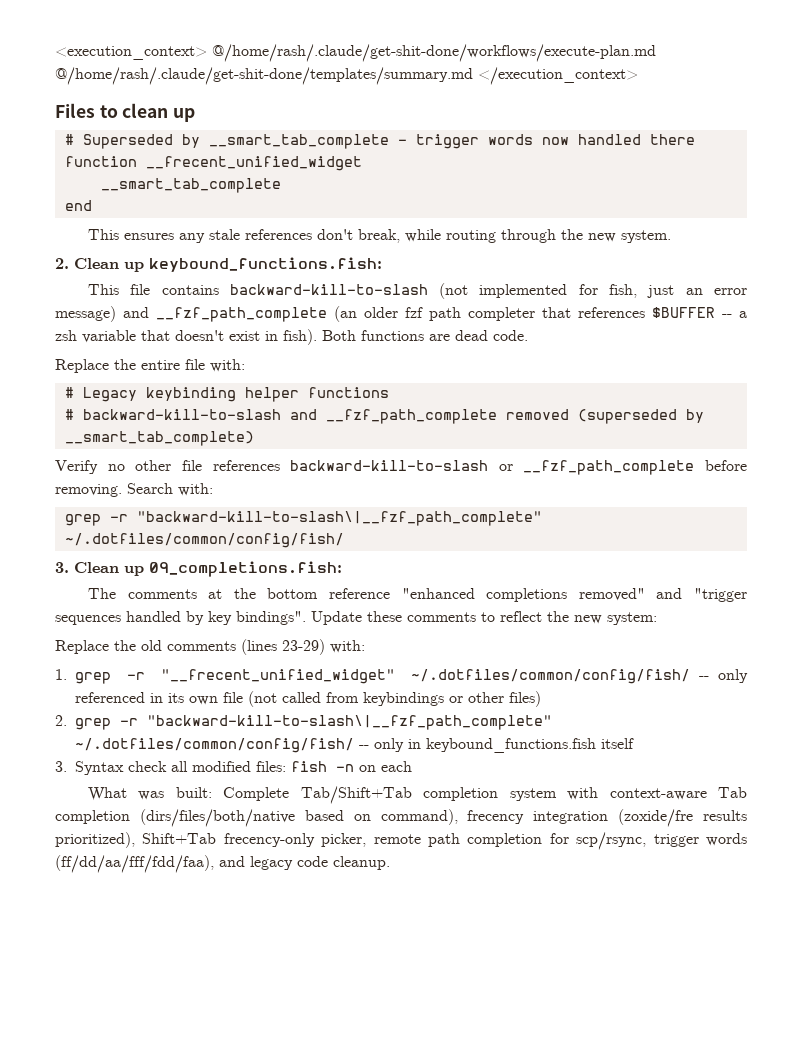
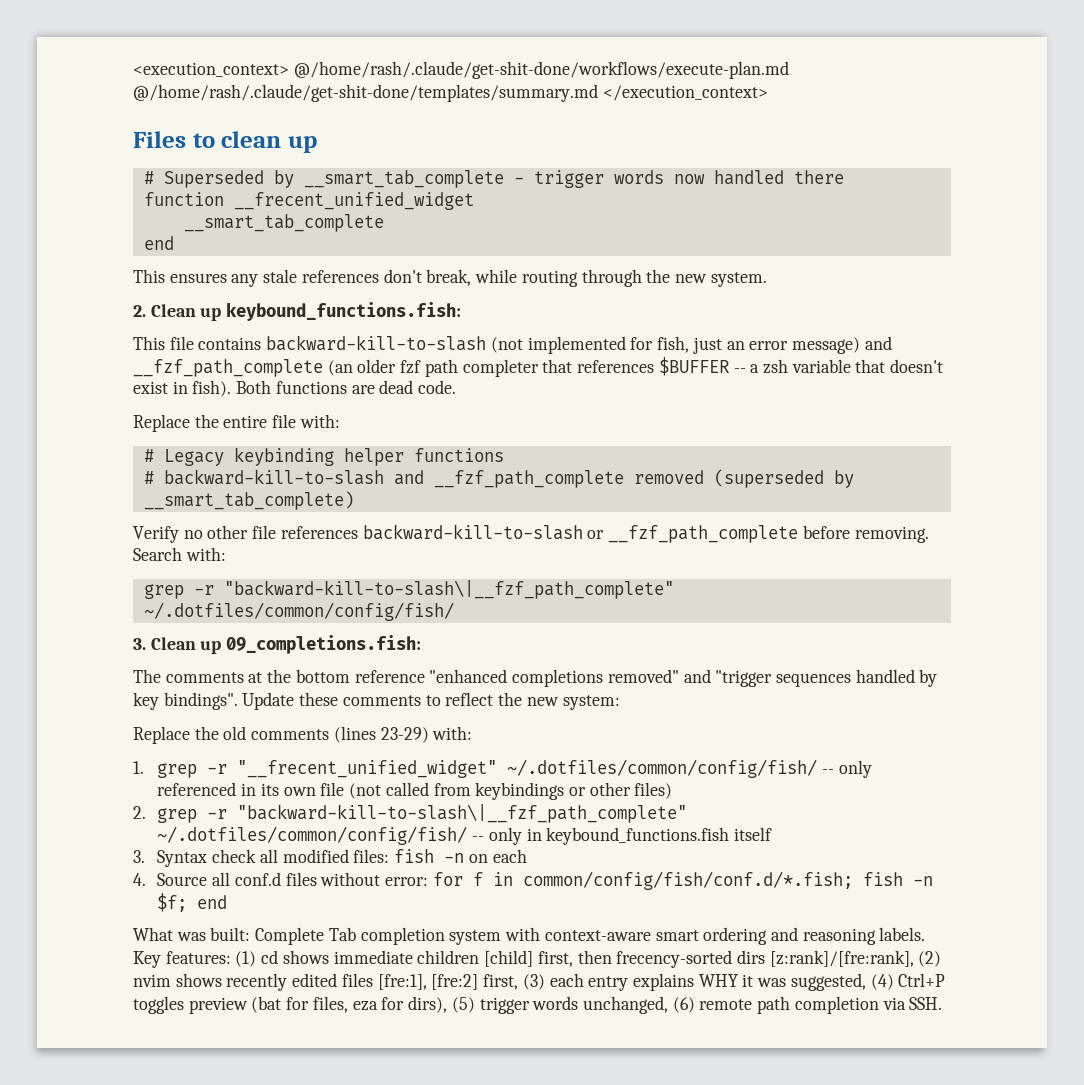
+ 4. Source all conf.d files without error: for f in common/config/fish/conf.d/*.fish; fish -n $f; end
- What was built: Complete Tab/Shift+Tab completion system with context-aware Tab completion (dirs/files/both/native based on command), frecency integration (zoxide/fre results prioritized), Shift+Tab frecency-only picker, remote path completion for scp/rsync, trigger words (ff/dd/aa/fff/fdd/faa), and legacy code cleanup.
+ What was built: Complete Tab completion system with context-aware smart ordering and reasoning labels. Key features: (1) cd shows immediate children [child] first, then frecency-sorted dirs [z:rank]/[fre:rank], (2) nvim shows recently edited files [fre:1], [fre:2] first, (3) each entry explains WHY it was suggested, (4) Ctrl+P toggles preview (bat for files, eza for dirs), (5) trigger words unchanged, (6) remote path completion via SSH.

